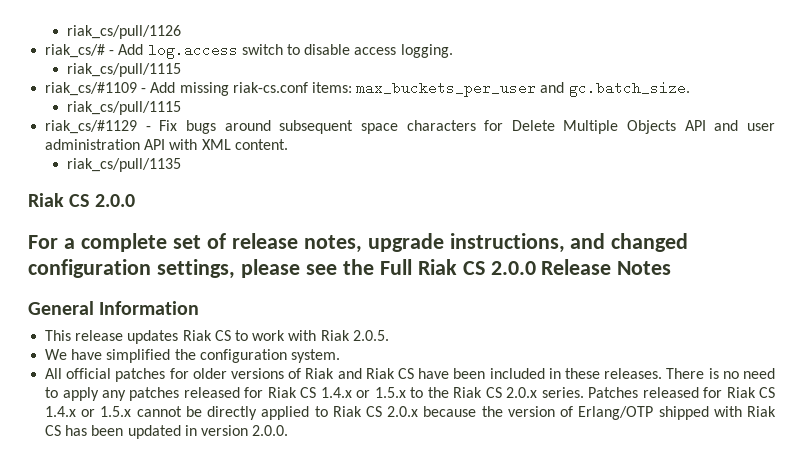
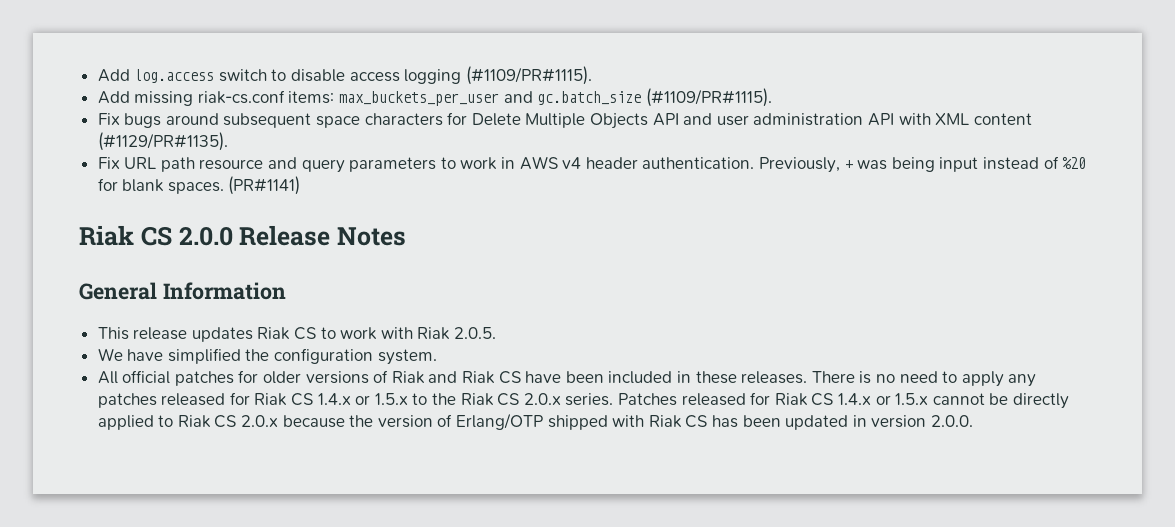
- riak_cs/pull/1126
- riak_cs/# - Add log.access switch to disable access logging.
- riak_cs/pull/1115
- riak_cs/#1109 - Add missing riak-cs.conf items: max_buckets_per_user and gc.batch_size.
- riak_cs/pull/1115
- riak_cs/#1129 - Fix bugs around subsequent space characters for Delete Multiple Objects API and user administration API with XML content.
- riak_cs/pull/1135
- Riak CS 2.0.0
- For a complete set of release notes, upgrade instructions, and changed configuration settings, please see the Full Riak CS 2.0.0 Release Notes
+ Add log.access switch to disable access logging (#1109/PR#1115).
+ Add missing riak-cs.conf items: max_buckets_per_user and gc.batch_size (#1109/PR#1115).
+ Fix bugs around subsequent space characters for Delete Multiple Objects API and user administration API with XML content (#1129/PR#1135).
+ Fix URL path resource and query parameters to work in AWS v4 header authentication. Previously, + was being input instead of %20 for blank spaces. (PR#1141)
+ Riak CS 2.0.0 Release Notes

